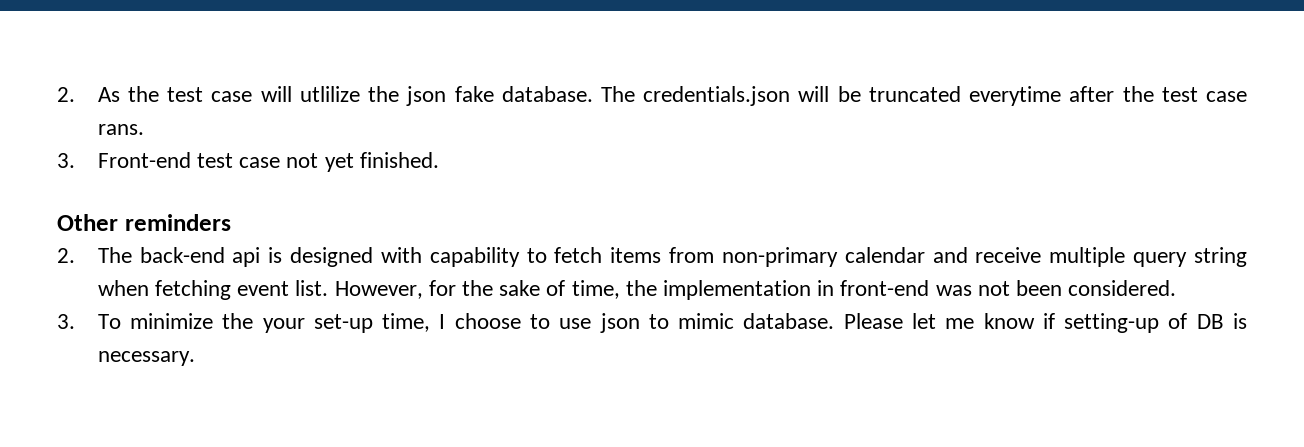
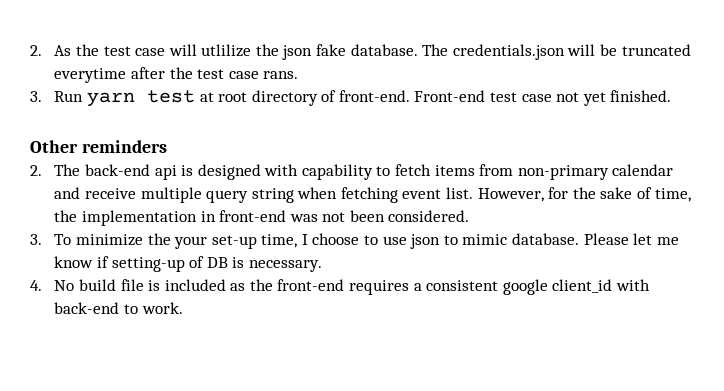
- 3. Front-end test case not yet finished.
+ 3. Run yarn test at root directory of front-end. Front-end test case not yet finished.
+ 4. No build file is included as the front-end requires a consistent google client_id with back-end to work.

